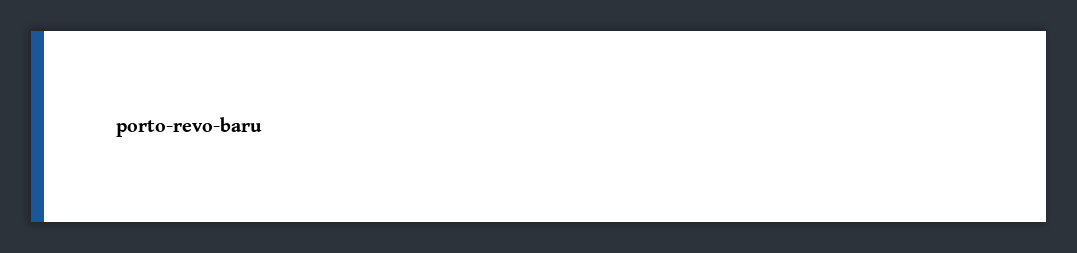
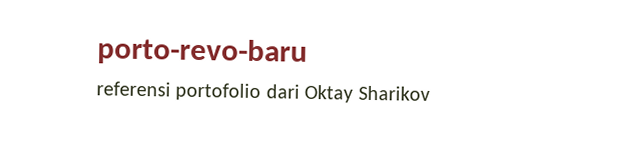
+ referensi portofolio dari Oktay Sharikov

